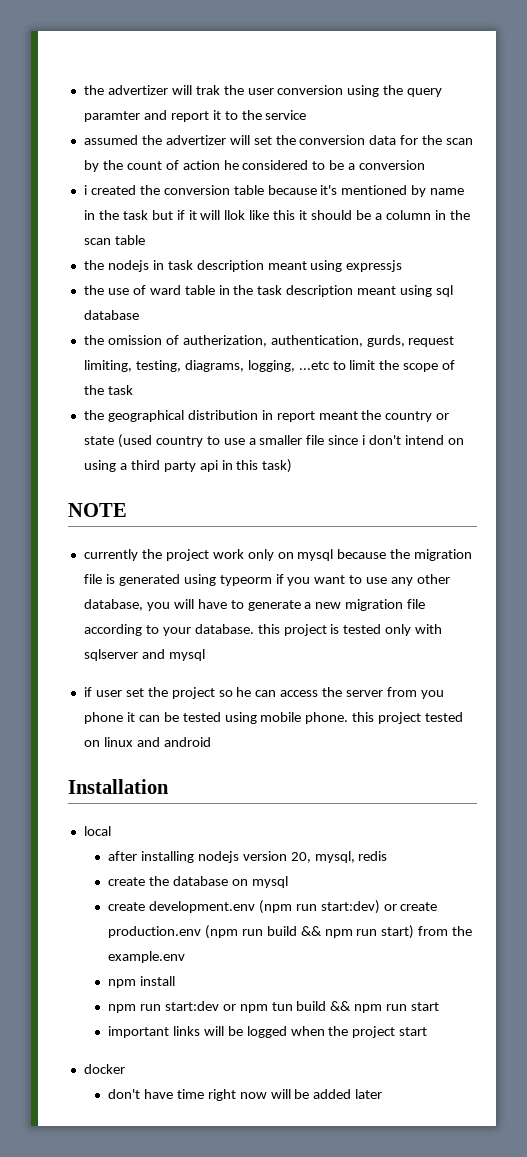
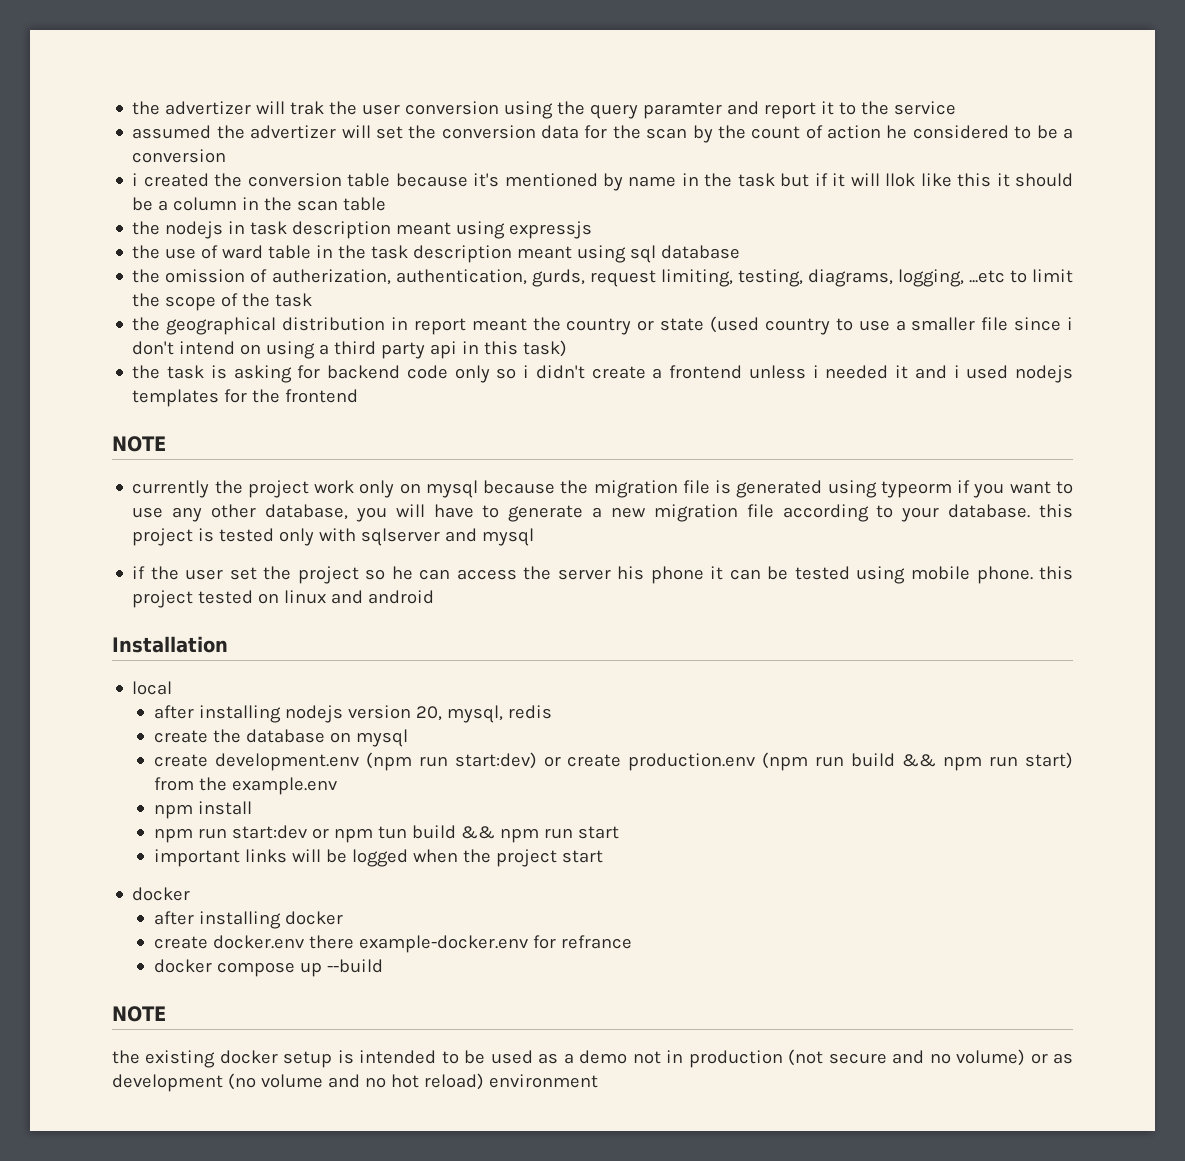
+ the task is asking for backend code only so i didn't create a frontend unless i needed it and i used nodejs templates for the frontend
- if user set the project so he can access the server from you phone it can be tested using mobile phone. this project tested on linux and android
+ if the user set the project so he can access the server his phone it can be tested using mobile phone. this project tested on linux and android
- don't have time right now will be added later
+ after installing docker
+ create docker.env there example-docker.env for refrance
+ docker compose up --build
+ NOTE
+ the existing docker setup is intended to be used as a demo not in production (not secure and no volume) or as development (no volume and no hot reload) environment

